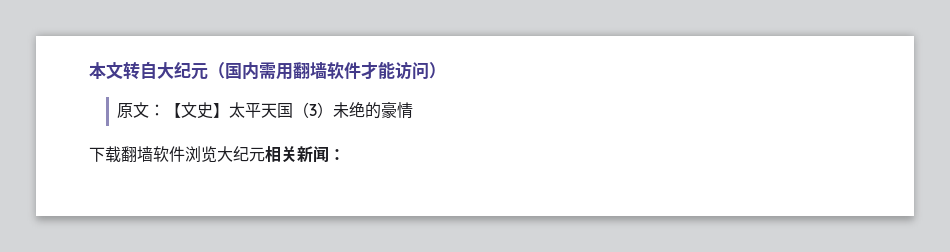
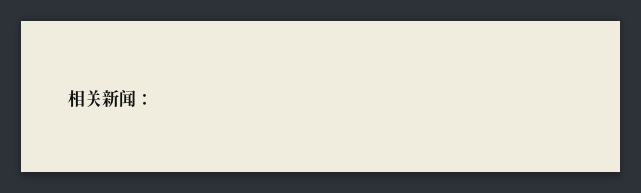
- 本文转自大纪元（国内需用翻墙软件才能访问）
- 原文：【文史】太平天国（3）未绝的豪情
- 下载翻墙软件浏览大纪元相关新闻：
+ 相关新闻：

